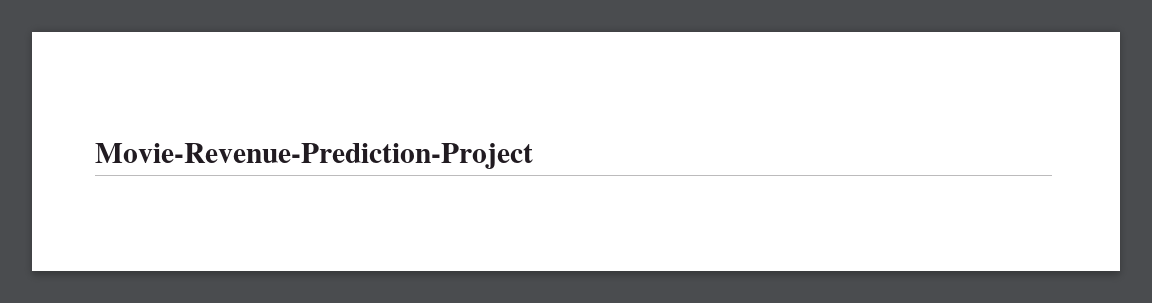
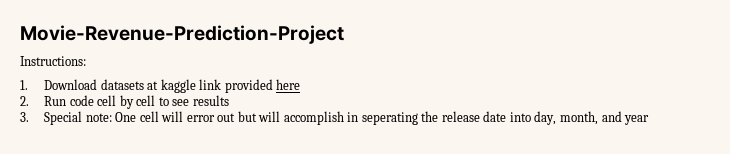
+ Instructions:
+ 1. Download datasets at kaggle link provided here
+ 2. Run code cell by cell to see results
+ 3. Special note: One cell will error out but will accomplish in seperating the release date into day, month, and year

